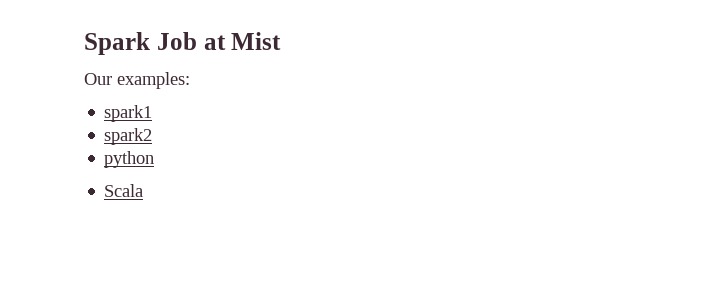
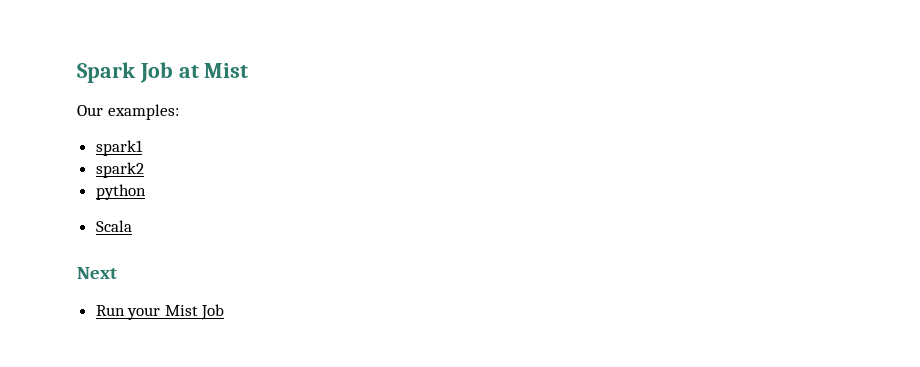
+ Next
+ Run your Mist Job

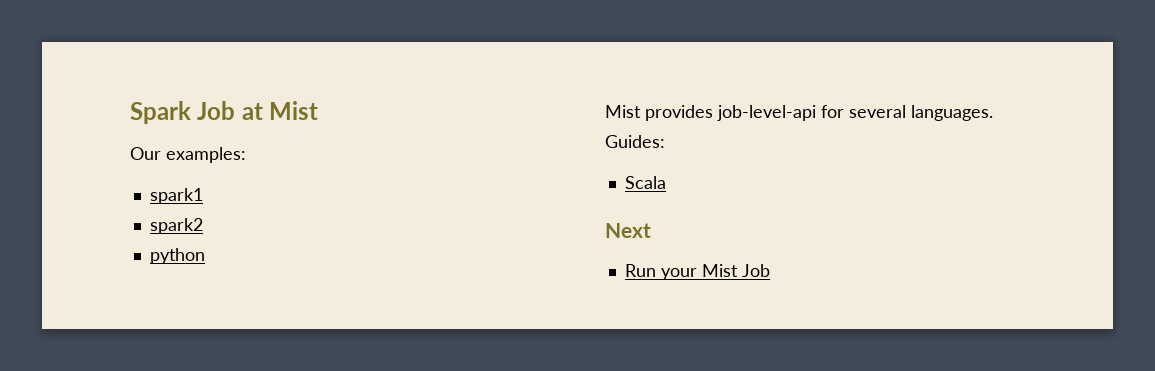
+ Mist provides job-level-api for several languages. Guides:

